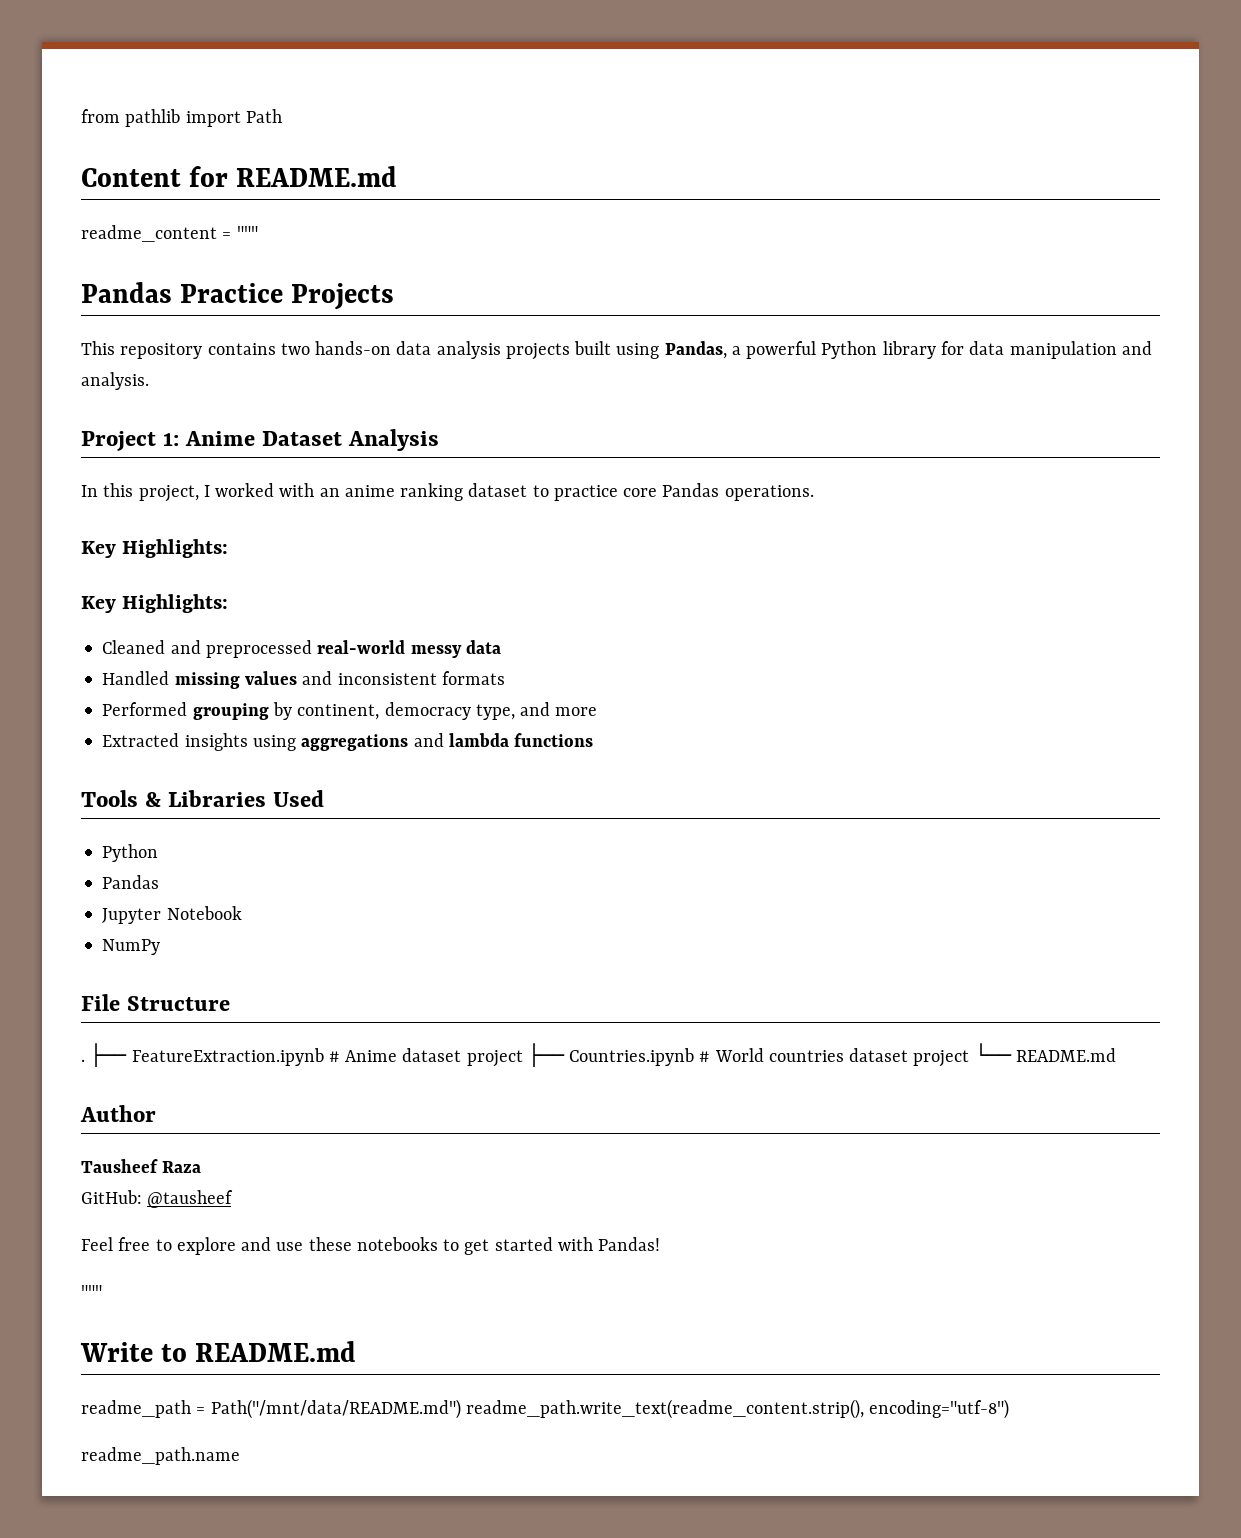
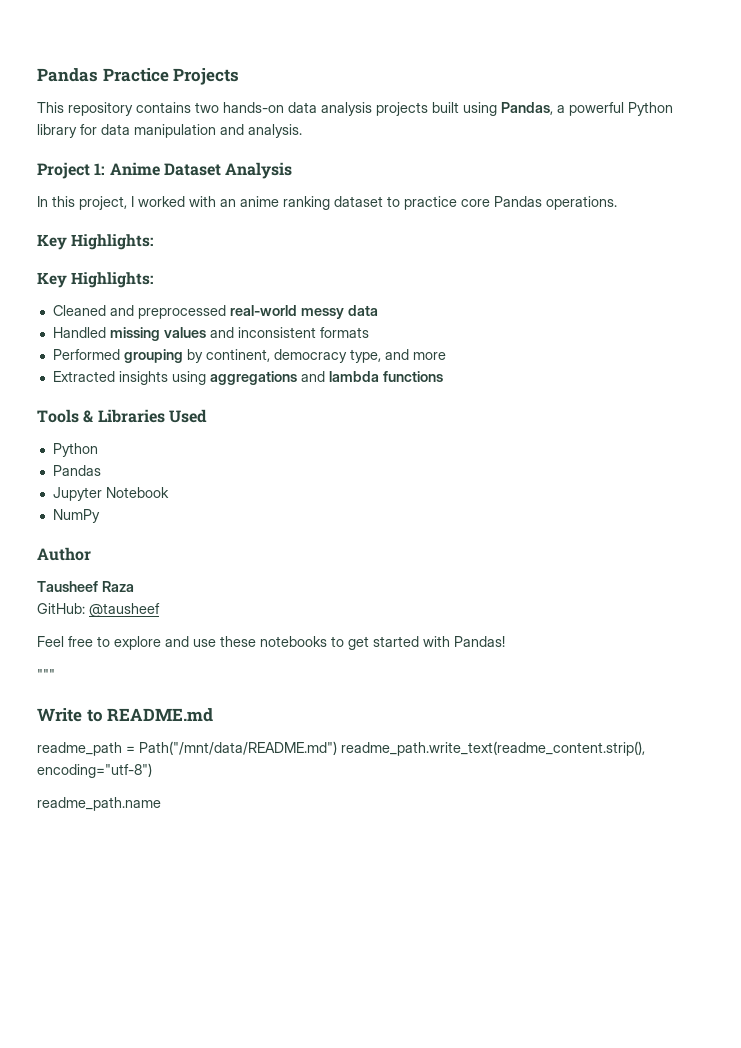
- from pathlib import Path
- Content for README.md
- readme_content = """
- File Structure
- . ├── FeatureExtraction.ipynb # Anime dataset project ├── Countries.ipynb # World countries dataset project └── README.md

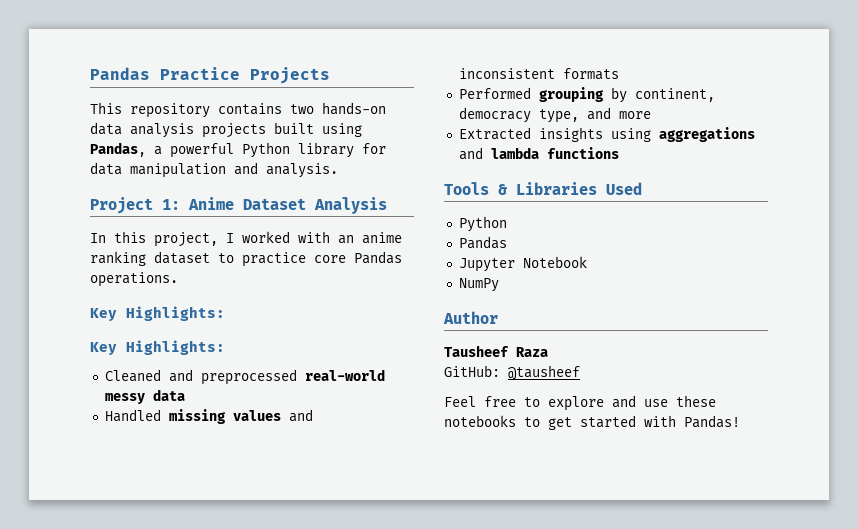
- """
- Write to README.md
- readme_path = Path("/mnt/data/README.md") readme_path.write_text(readme_content.strip(), encoding="utf-8")
- readme_path.name

